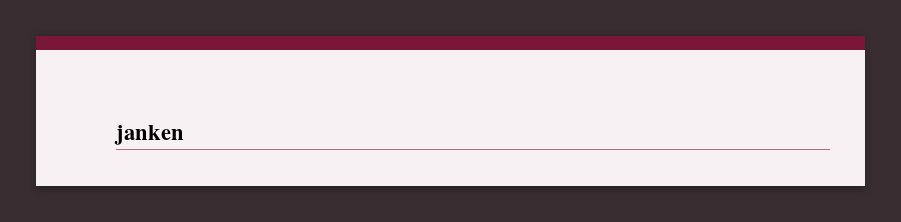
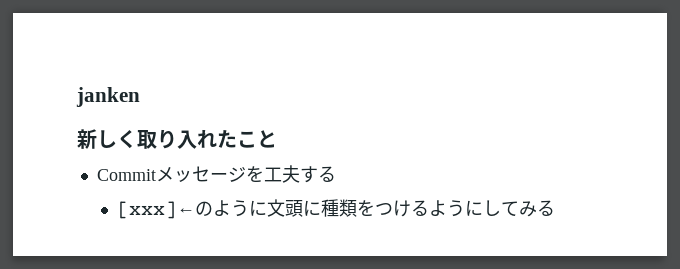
+ 新しく取り入れたこと
+ Commitメッセージを工夫する
+ [xxx]←のように文頭に種類をつけるようにしてみる

